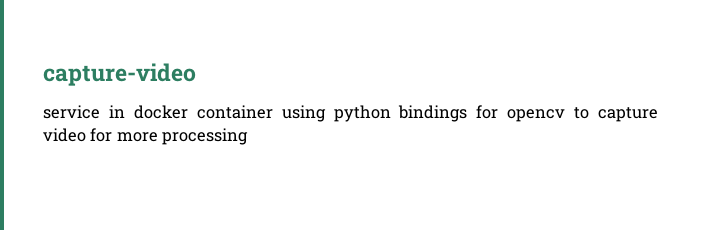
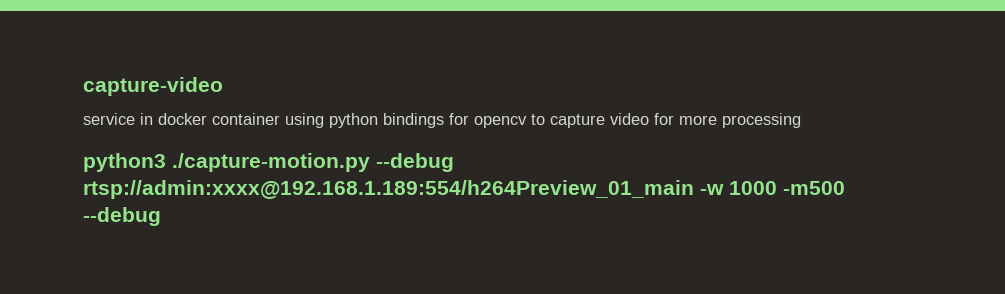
+ python3 ./capture-motion.py --debug rtsp://admin:xxxx@192.168.1.189:554/h264Preview_01_main -w 1000 -m500 --debug

